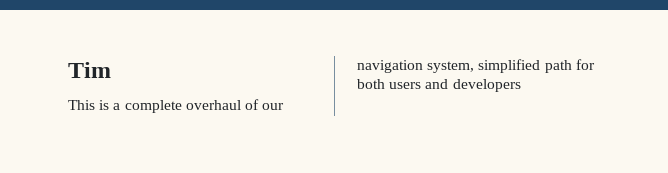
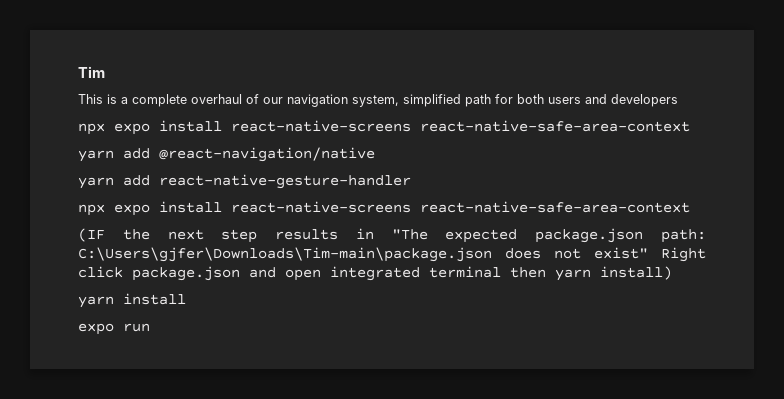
  This is a complete overhaul of our navigation system, simplified path for both users and developers
+ npx expo install react-native-screens react-native-safe-area-context
+ yarn add @react-navigation/native
+ yarn add react-native-gesture-handler
+ npx expo install react-native-screens react-native-safe-area-context
+ (IF the next step results in "The expected package.json path: C:\Users\gjfer\Downloads\Tim-main\package.json does not exist" Right click package.json and open integrated terminal then yarn install)
+ yarn install
+ expo run

